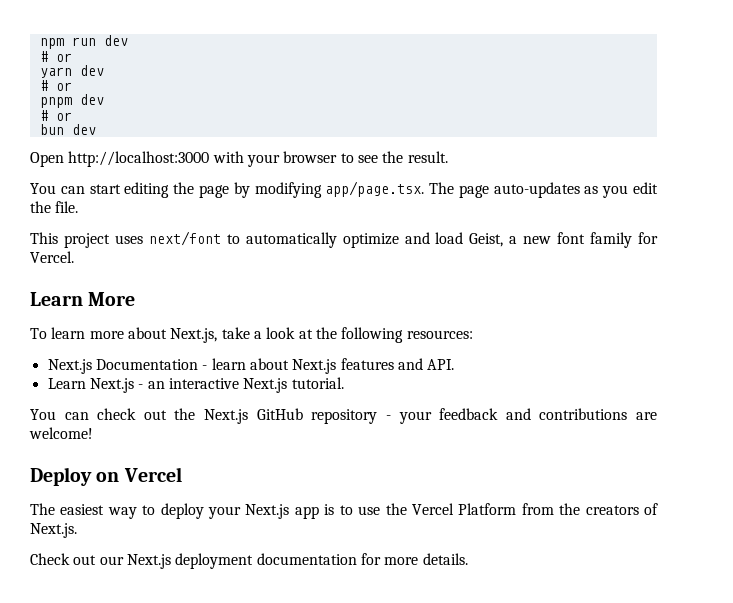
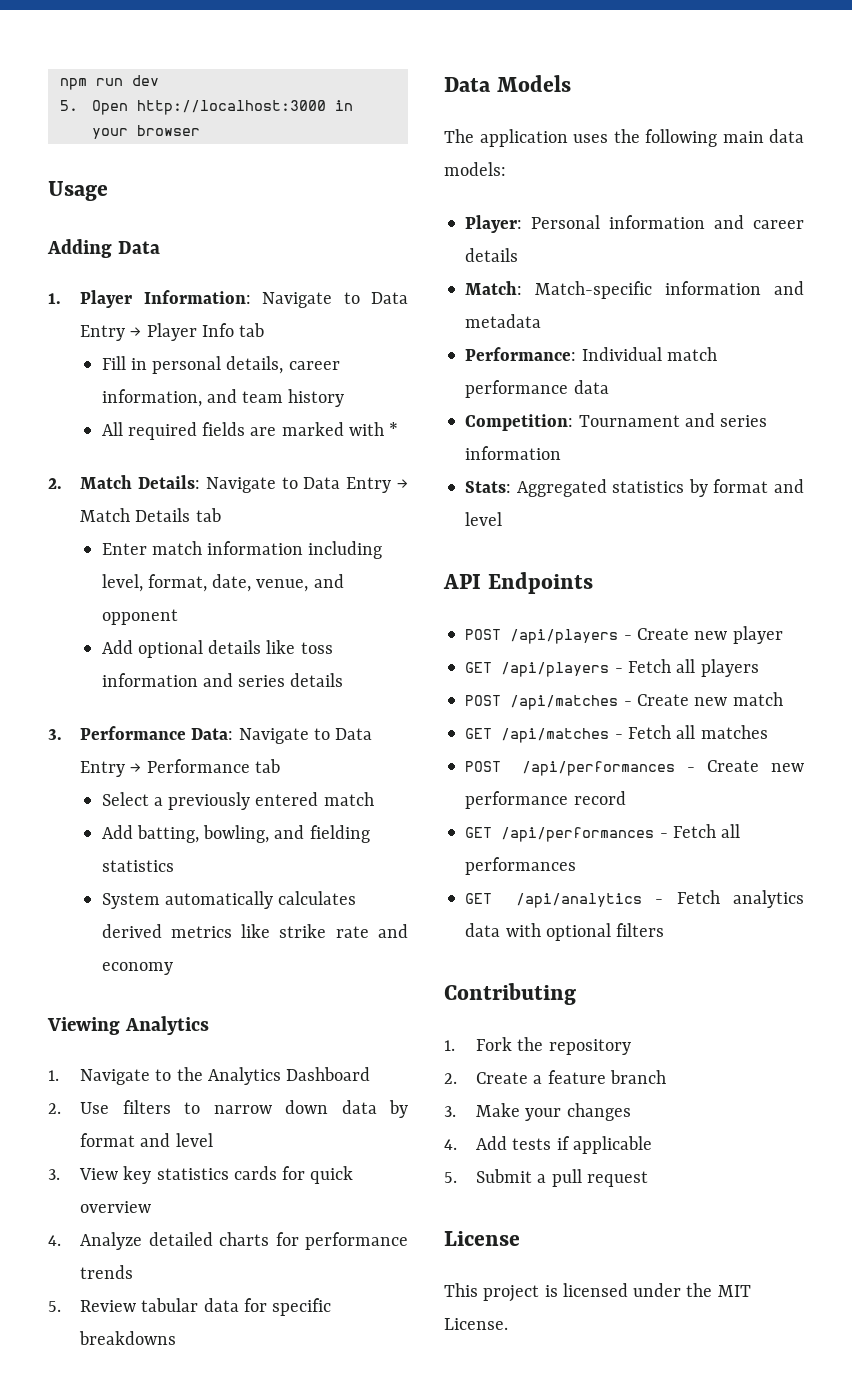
  npm run dev
- # or
- yarn dev
- # or
- pnpm dev
- # or
- bun dev
- Open http://localhost:3000 with your browser to see the result.
- You can start editing the page by modifying app/page.tsx. The page auto-updates as you edit the file.
- This project uses next/font to automatically optimize and load Geist, a new font family for Vercel.
- Learn More
- To learn more about Next.js, take a look at the following resources:
- Next.js Documentation - learn about Next.js features and API.
- Learn Next.js - an interactive Next.js tutorial.
- You can check out the Next.js GitHub repository - your feedback and contributions are welcome!
- Deploy on Vercel
- The easiest way to deploy your Next.js app is to use the Vercel Platform from the creators of Next.js.
- Check out our Next.js deployment documentation for more details.
+ 5. Open http://localhost:3000 in your browser
+ Usage
+ Adding Data
+ 1. Player Information: Navigate to Data Entry → Player Info tab
+ Fill in personal details, career information, and team history
+ All required fields are marked with *
+ 2. Match Details: Navigate to Data Entry → Match Details tab
+ Enter match information including level, format, date, venue, and opponent
+ Add optional details like toss information and series details
+ 3. Performance Data: Navigate to Data Entry → Performance tab
+ Select a previously entered match
+ Add batting, bowling, and fielding statistics
+ System automatically calculates derived metrics like strike rate and economy
+ Viewing Analytics
+ 1. Navigate to the Analytics Dashboard
+ 2. Use filters to narrow down data by format and level
+ 3. View key statistics cards for quick overview
+ 4. Analyze detailed charts for performance trends
+ 5. Review tabular data for specific breakdowns
+ Data Models
+ The application uses the following main data models:
+ Player: Personal information and career details
+ Match: Match-specific information and metadata
+ Performance: Individual match performance data
+ Competition: Tournament and series information
+ Stats: Aggregated statistics by format and level
+ API Endpoints
+ POST /api/players - Create new player
+ GET /api/players - Fetch all players
+ POST /api/matches - Create new match
+ GET /api/matches - Fetch all matches
+ POST /api/performances - Create new performance record
+ GET /api/performances - Fetch all performances
+ GET /api/analytics - Fetch analytics data with optional filters
+ Contributing
+ 1. Fork the repository
+ 2. Create a feature branch
+ 3. Make your changes
+ 4. Add tests if applicable
+ 5. Submit a pull request
+ License
+ This project is licensed under the MIT License.

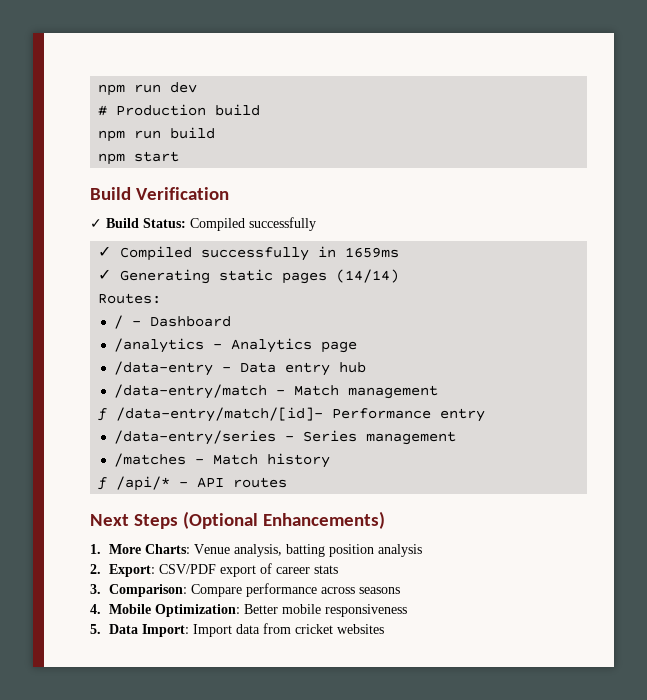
- 5. Open http://localhost:3000 in your browser
- Usage
- Adding Data
- 1. Player Information: Navigate to Data Entry → Player Info tab
- Fill in personal details, career information, and team history
- All required fields are marked with *
- 2. Match Details: Navigate to Data Entry → Match Details tab
- Enter match information including level, format, date, venue, and opponent
- Add optional details like toss information and series details
- 3. Performance Data: Navigate to Data Entry → Performance tab
- Select a previously entered match
- Add batting, bowling, and fielding statistics
- System automatically calculates derived metrics like strike rate and economy
- Viewing Analytics
- 1. Navigate to the Analytics Dashboard
- 2. Use filters to narrow down data by format and level
- 3. View key statistics cards for quick overview
- 4. Analyze detailed charts for performance trends
- 5. Review tabular data for specific breakdowns
- Data Models
- The application uses the following main data models:
- Player: Personal information and career details
- Match: Match-specific information and metadata
- Performance: Individual match performance data
- Competition: Tournament and series information
- Stats: Aggregated statistics by format and level
- API Endpoints
- POST /api/players - Create new player
- GET /api/players - Fetch all players
- POST /api/matches - Create new match
- GET /api/matches - Fetch all matches
- POST /api/performances - Create new performance record
- GET /api/performances - Fetch all performances
- GET /api/analytics - Fetch analytics data with optional filters
- Contributing
- 1. Fork the repository
- 2. Create a feature branch
- 3. Make your changes
- 4. Add tests if applicable
- 5. Submit a pull request
- License
- This project is licensed under the MIT License.
+ # Production build
+ npm run build
+ npm start
+ Build Verification
+ ✓ Build Status: Compiled successfully
+ ✓ Compiled successfully in 1659ms
+ ✓ Generating static pages (14/14)
+ Routes:
+ / - Dashboard
+ /analytics - Analytics page
+ /data-entry - Data entry hub
+ /data-entry/match - Match management
+ ƒ /data-entry/match/[id]- Performance entry
+ /data-entry/series - Series management
+ /matches - Match history
+ ƒ /api/* - API routes
+ Next Steps (Optional Enhancements)
+ 1. More Charts: Venue analysis, batting position analysis
+ 2. Export: CSV/PDF export of career stats
+ 3. Comparison: Compare performance across seasons
+ 4. Mobile Optimization: Better mobile responsiveness
+ 5. Data Import: Import data from cricket websites

